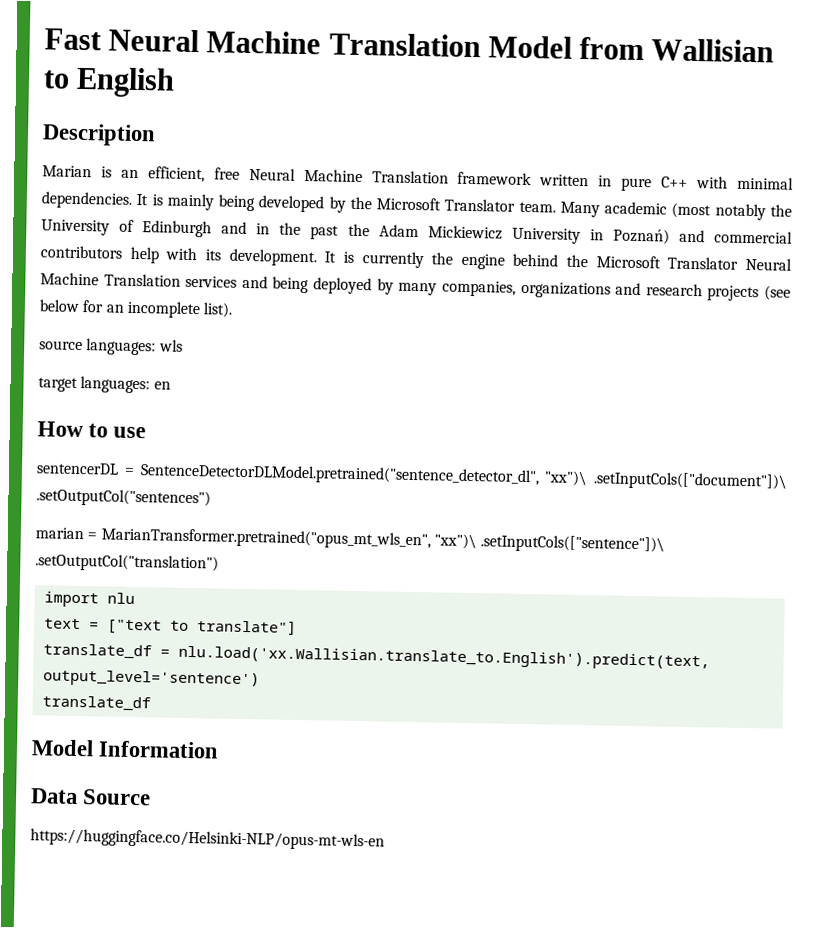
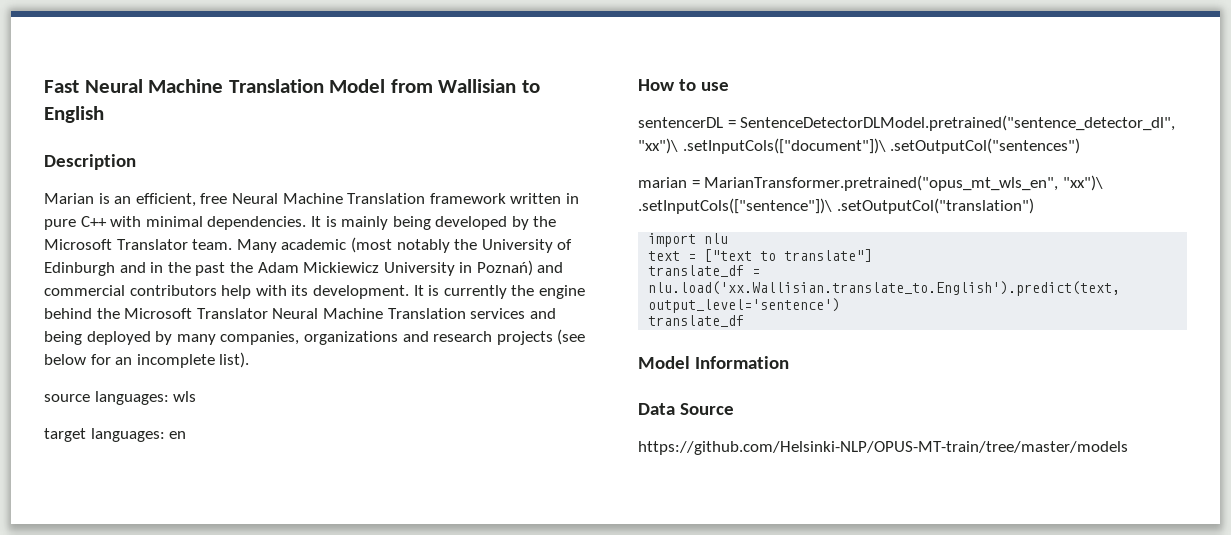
- https://huggingface.co/Helsinki-NLP/opus-mt-wls-en
+ https://github.com/Helsinki-NLP/OPUS-MT-train/tree/master/models

